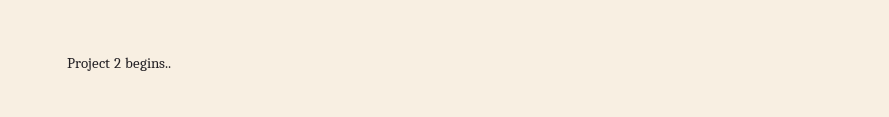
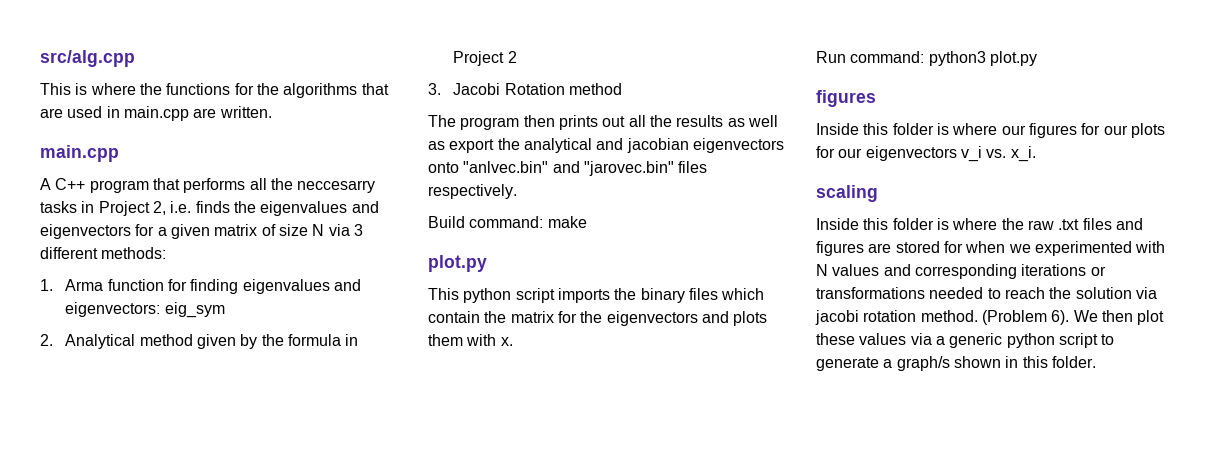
- Project 2 begins..
+ src/alg.cpp
+ This is where the functions for the algorithms that are used in main.cpp are written.
+ main.cpp
+ A C++ program that performs all the neccesarry tasks in Project 2, i.e. finds the eigenvalues and eigenvectors for a given matrix of size N via 3 different methods:
+ 1. Arma function for finding eigenvalues and eigenvectors: eig_sym
+ 2. Analytical method given by the formula in Project 2
+ 3. Jacobi Rotation method
+ The program then prints out all the results as well as export the analytical and jacobian eigenvectors onto "anlvec.bin" and "jarovec.bin" files respectively.
+ Build command: make
+ plot.py
+ This python script imports the binary files which contain the matrix for the eigenvectors and plots them with x.
+ Run command: python3 plot.py
+ figures
+ Inside this folder is where our figures for our plots for our eigenvectors v_i vs. x_i.
+ scaling
+ Inside this folder is where the raw .txt files and figures are stored for when we experimented with N values and corresponding iterations or transformations needed to reach the solution via jacobi rotation method. (Problem 6). We then plot these values via a generic python script to generate a graph/s shown in this folder.

